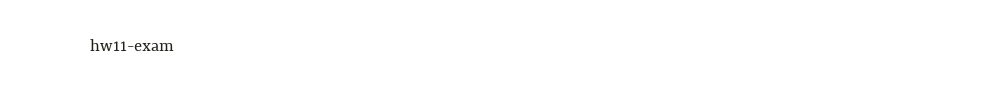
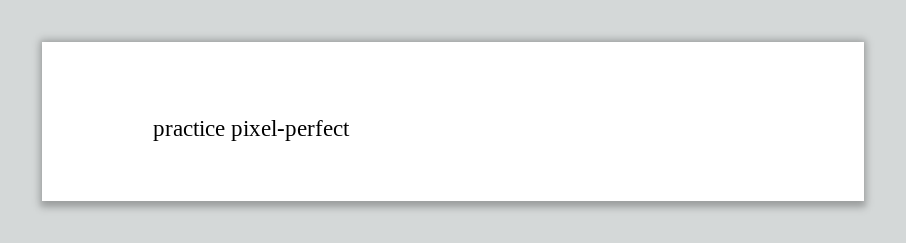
- hw11-exam
+ practice pixel-perfect

